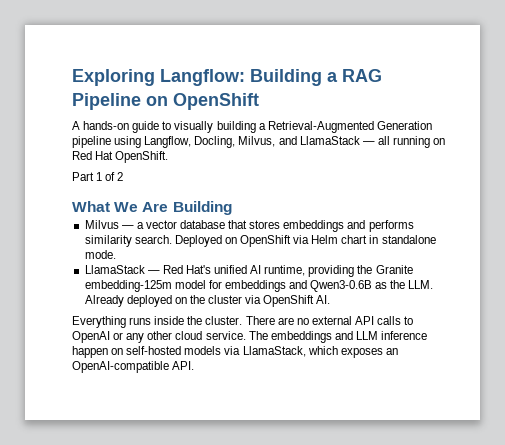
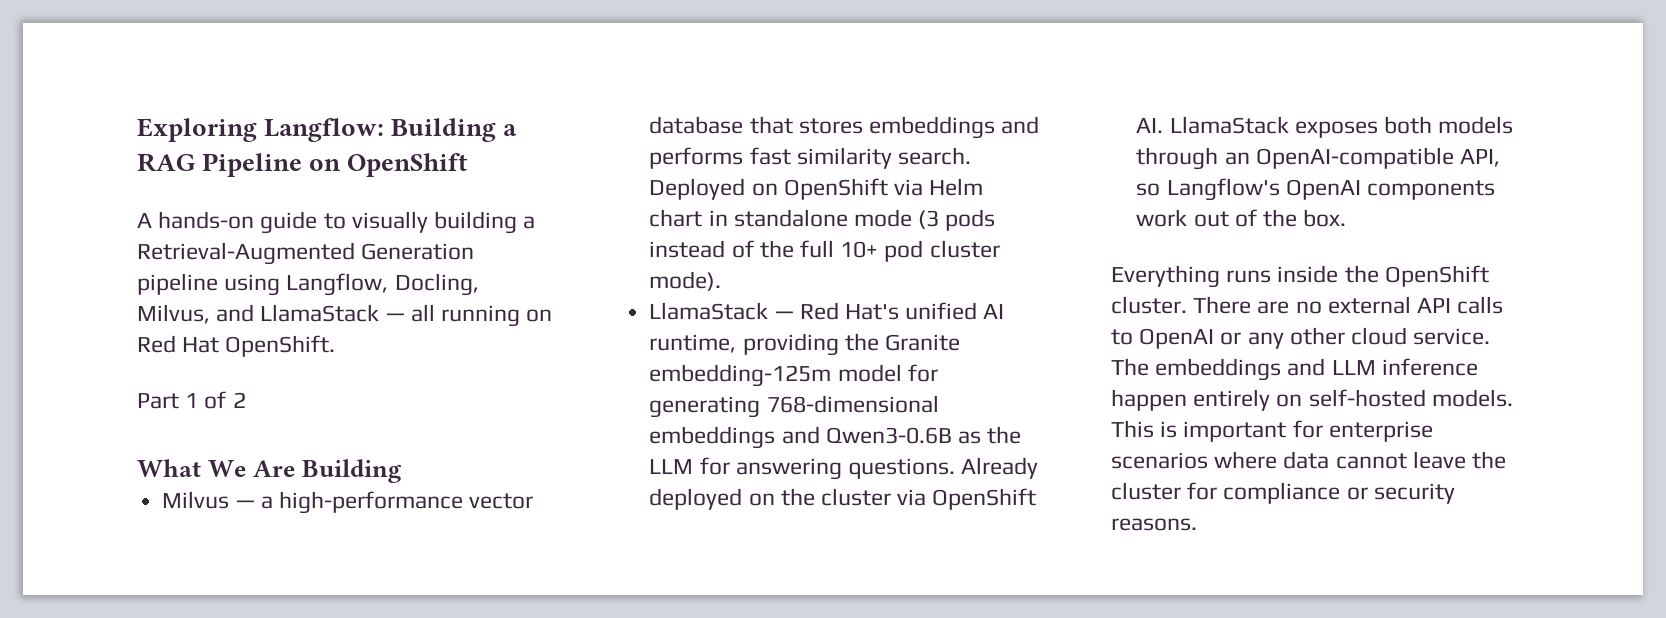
- Milvus — a vector database that stores embeddings and performs similarity search.
+ Milvus — a high-performance vector database that stores embeddings and performs fast similarity search.
- Deployed on OpenShift via Helm chart in standalone mode.
+ Deployed on OpenShift via Helm chart in standalone mode (3 pods instead of the full 10+ pod cluster mode).
- LlamaStack — Red Hat's unified AI runtime, providing the Granite embedding-125m model for embeddings and Qwen3-0.6B as the LLM. Already deployed on the cluster via OpenShift AI.
+ LlamaStack — Red Hat's unified AI runtime, providing the Granite embedding-125m model for generating 768-dimensional embeddings and Qwen3-0.6B as the LLM for answering questions. Already deployed on the cluster via OpenShift AI. LlamaStack exposes both models through an OpenAI-compatible API, so Langflow's OpenAI components work out of the box.
- Everything runs inside the cluster.
+ Everything runs inside the OpenShift cluster.
- The embeddings and LLM inference happen on self-hosted models via LlamaStack, which exposes an OpenAI-compatible API.
+ The embeddings and LLM inference happen entirely on self-hosted models. This is important for enterprise scenarios where data cannot leave the cluster for compliance or security reasons.

